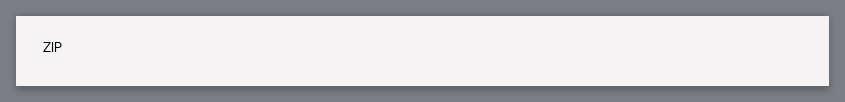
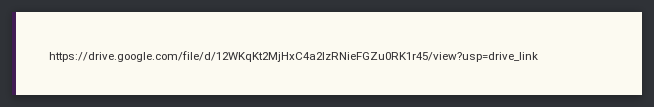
- ZIP
+ https://drive.google.com/file/d/12WKqKt2MjHxC4a2lzRNieFGZu0RK1r45/view?usp=drive_link

